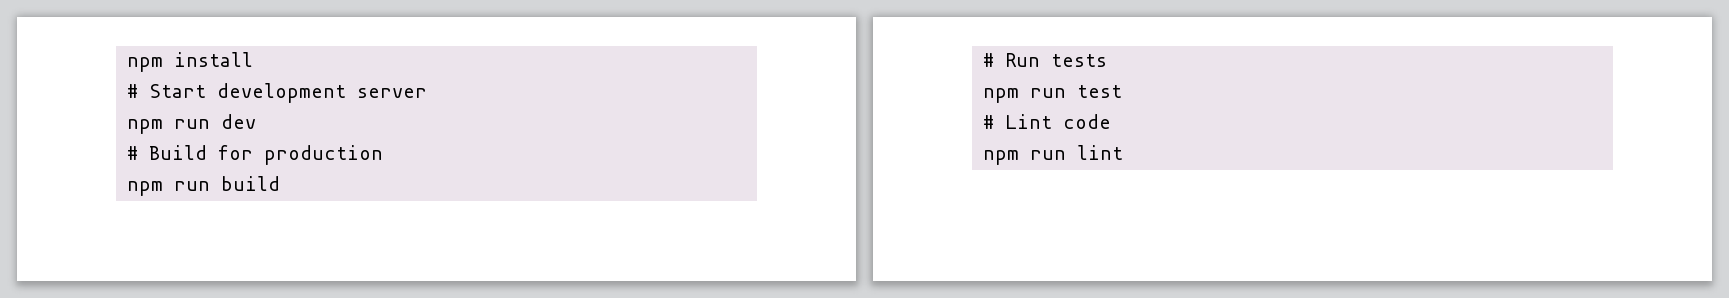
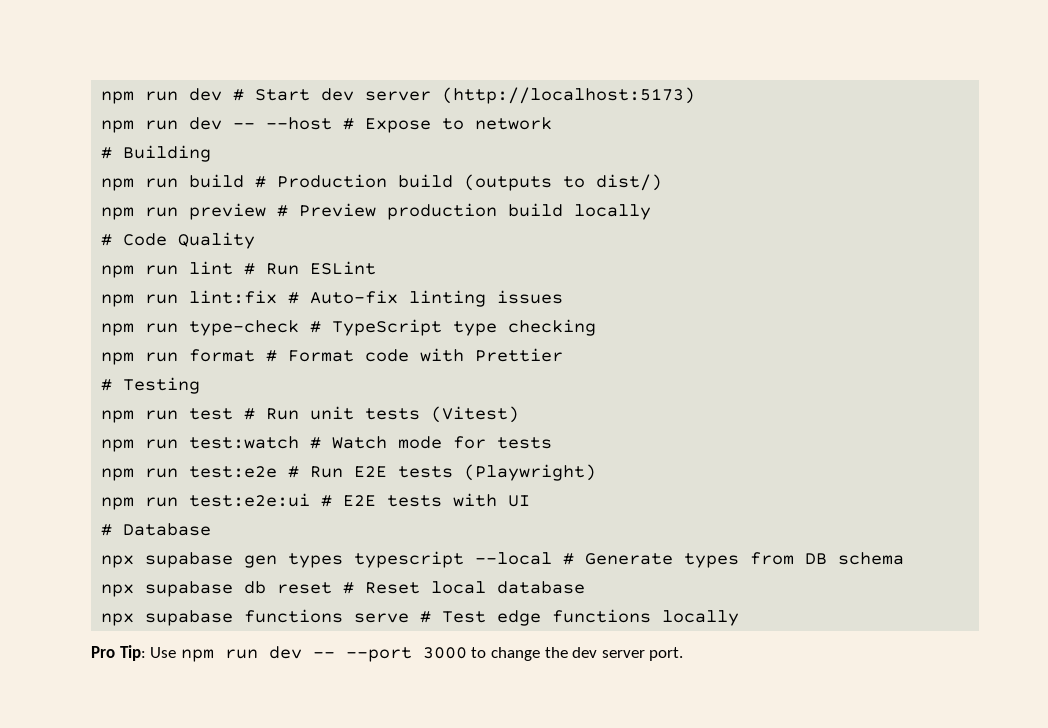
- npm install
- # Start development server
- npm run dev
- # Build for production
- npm run build
- # Run tests
- npm run test
- # Lint code
- npm run lint
+ npm run dev # Start dev server (http://localhost:5173)
+ npm run dev -- --host # Expose to network
+ # Building
+ npm run build # Production build (outputs to dist/)
+ npm run preview # Preview production build locally
+ # Code Quality
+ npm run lint # Run ESLint
+ npm run lint:fix # Auto-fix linting issues
+ npm run type-check # TypeScript type checking
+ npm run format # Format code with Prettier
+ # Testing
+ npm run test # Run unit tests (Vitest)
+ npm run test:watch # Watch mode for tests
+ npm run test:e2e # Run E2E tests (Playwright)
+ npm run test:e2e:ui # E2E tests with UI
+ # Database
+ npx supabase gen types typescript --local # Generate types from DB schema
+ npx supabase db reset # Reset local database
+ npx supabase functions serve # Test edge functions locally
+ Pro Tip: Use npm run dev -- --port 3000 to change the dev server port.

